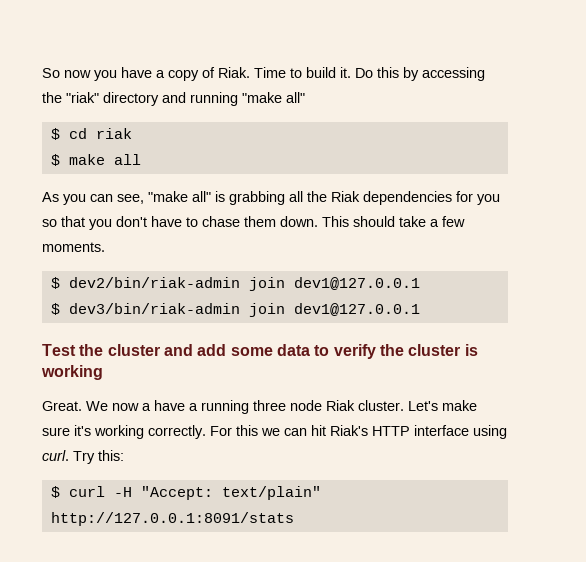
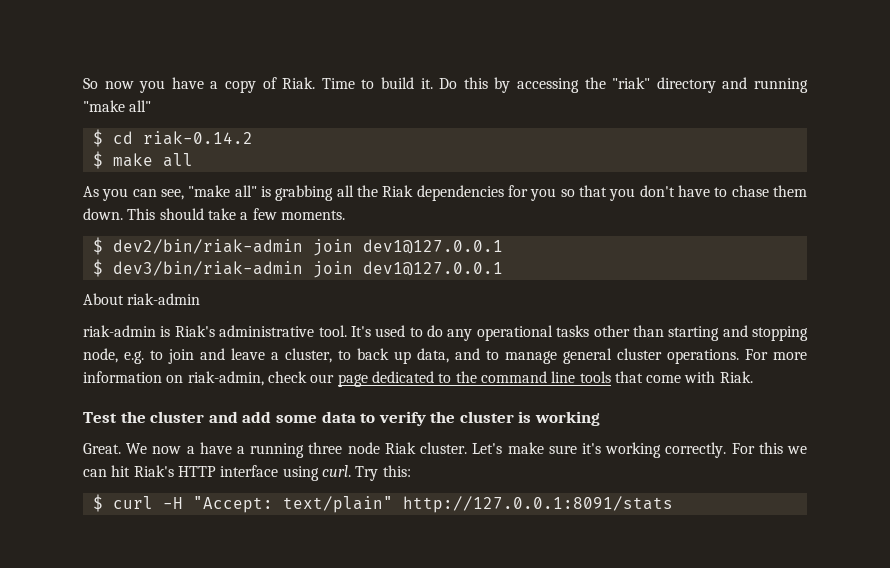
- $ cd riak
+ $ cd riak-0.14.2
+ About riak-admin
+ riak-admin is Riak's administrative tool. It's used to do any operational tasks other than starting and stopping node, e.g. to join and leave a cluster, to back up data, and to manage general cluster operations. For more information on riak-admin, check our page dedicated to the command line tools that come with Riak.

